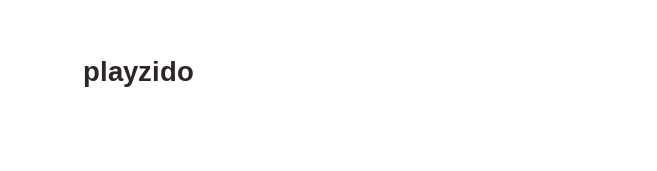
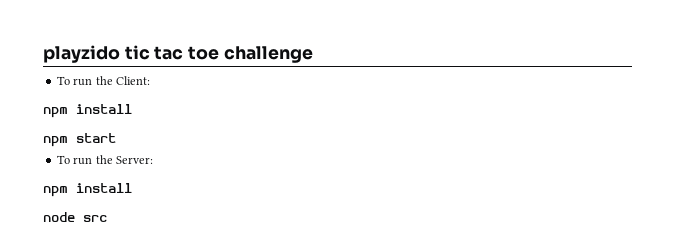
- playzido
+ playzido tic tac toe challenge
+ To run the Client:
+ npm install
+ npm start
+ To run the Server:
+ npm install
+ node src

